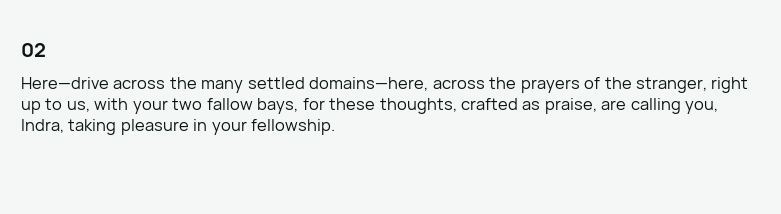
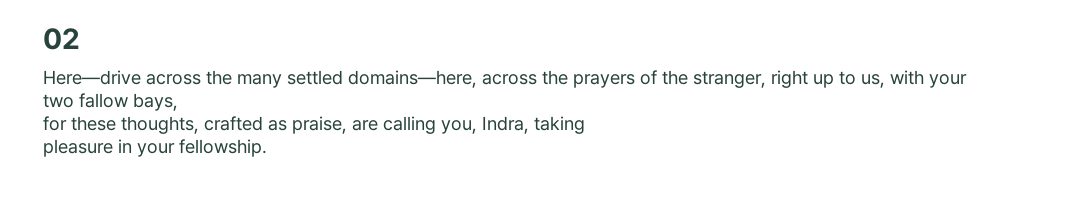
- Here—drive across the many settled domains—here, across the prayers of the stranger, right up to us, with your two fallow bays, for these thoughts, crafted as praise, are calling you, Indra, taking pleasure in your fellowship.
+ Here—drive across the many settled domains—here, across the prayers of the stranger, right up to us, with your two fallow bays,
+ for these thoughts, crafted as praise, are calling you, Indra, taking
+ pleasure in your fellowship.

